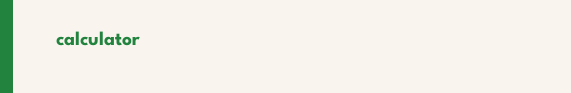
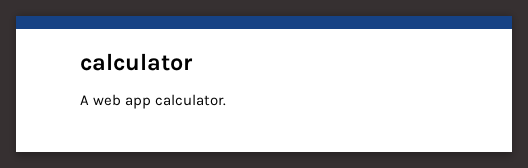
+ A web app calculator.

